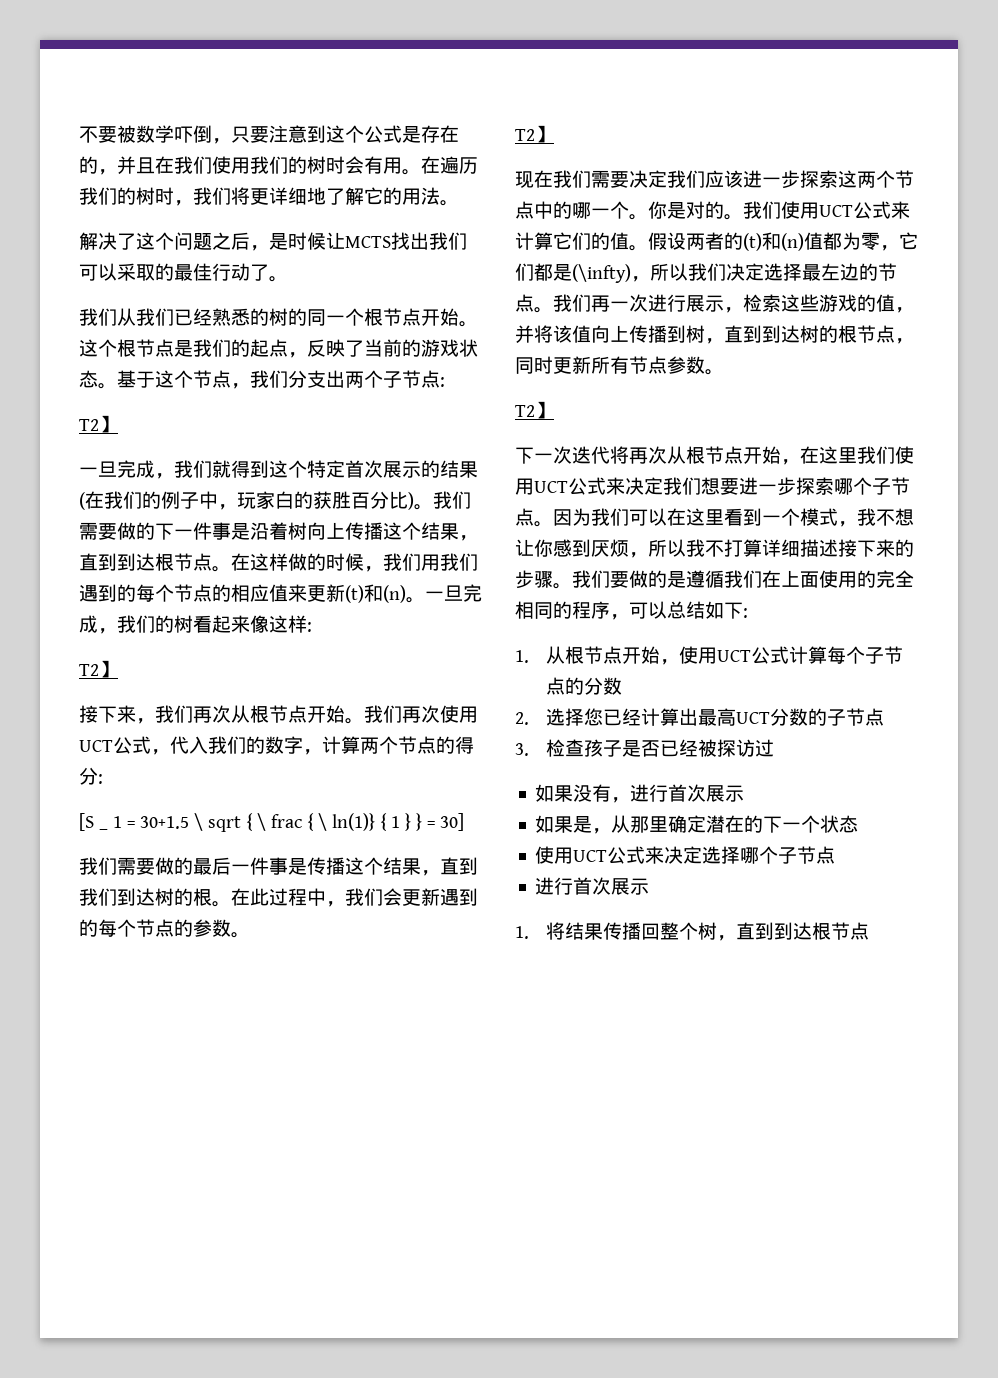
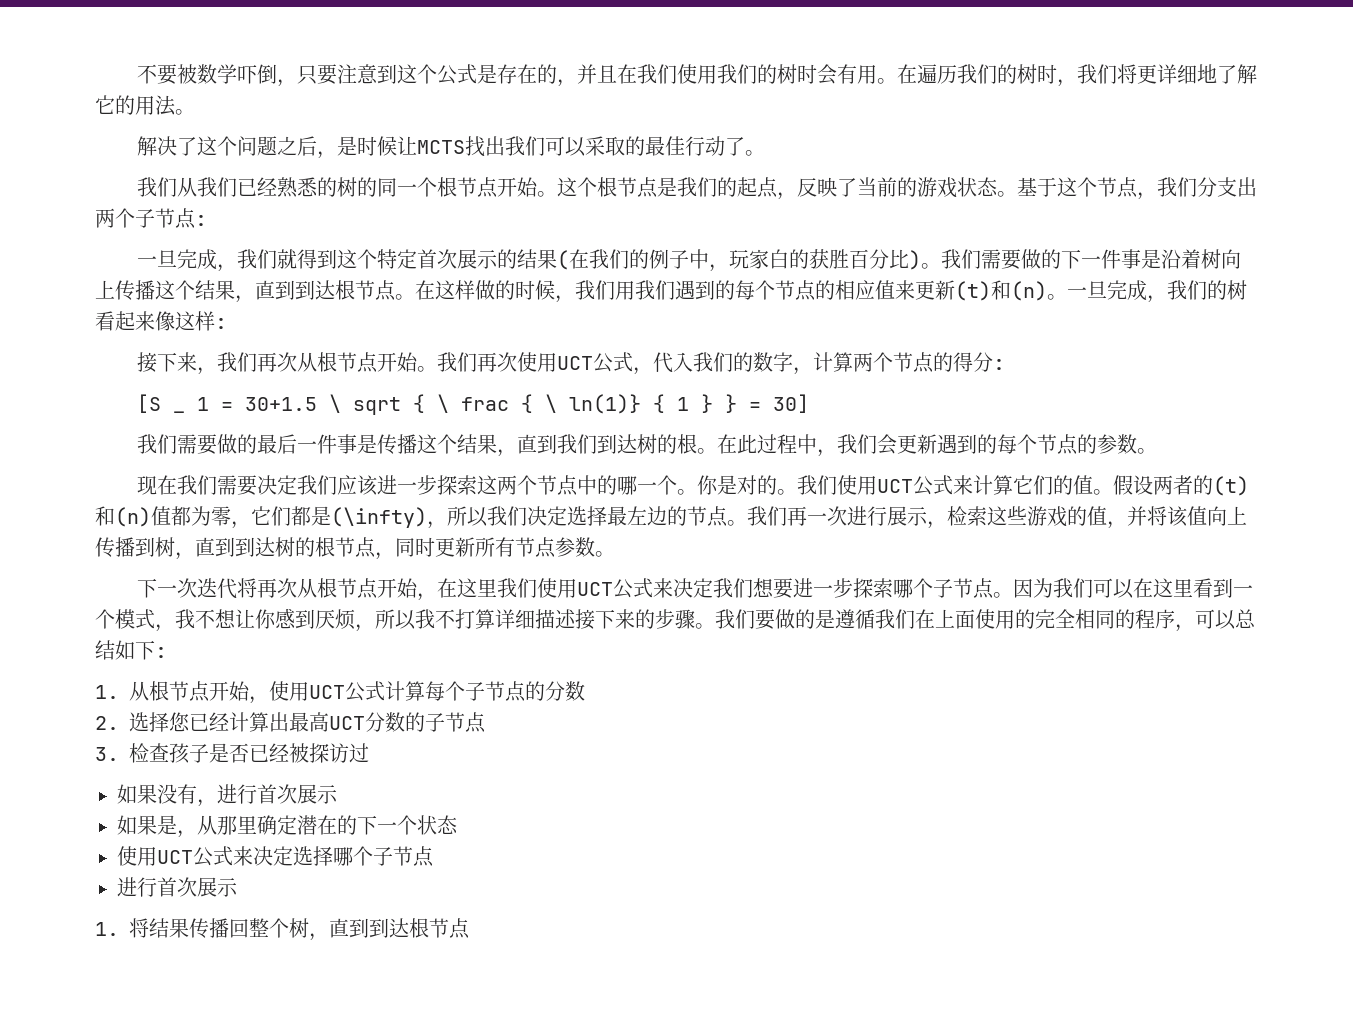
  基于这个节点，我们分支出两个子节点:
- T2】
  一旦完成，我们的树看起来像这样:
- T2】
  在此过程中，我们会更新遇到的每个节点的参数。
- T2】
  我们再一次进行展示，检索这些游戏的值，并将该值向上传播到树，直到到达树的根节点，同时更新所有节点参数。
- T2】

